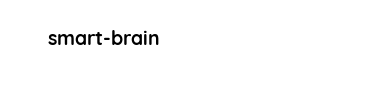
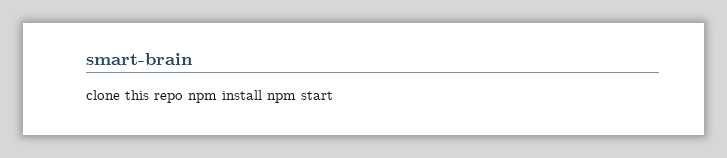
+ clone this repo npm install npm start

